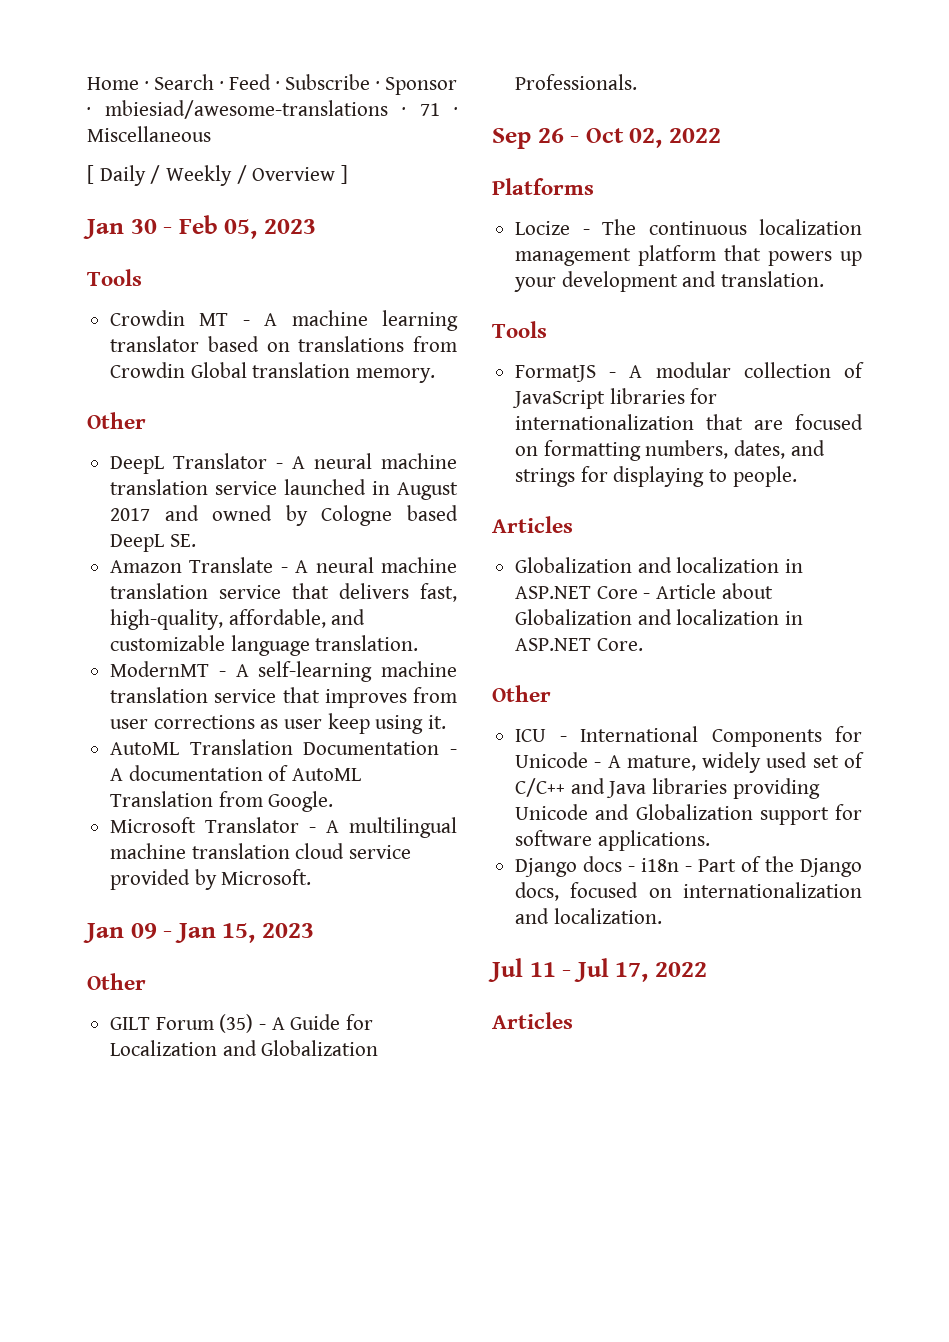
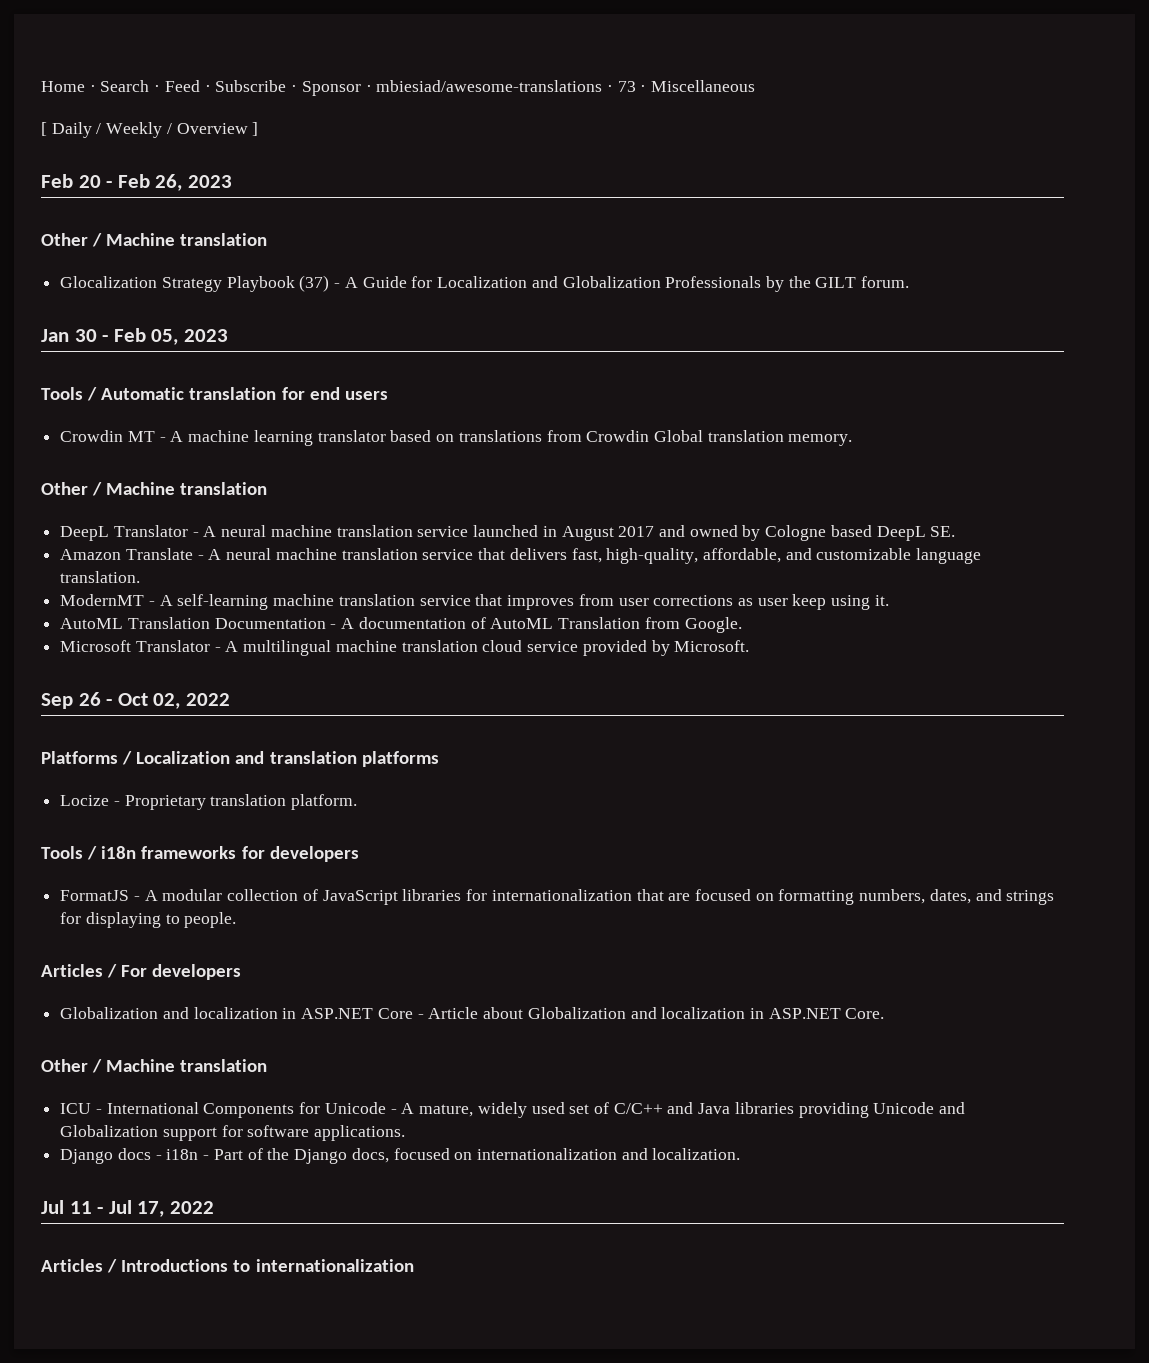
- Home · Search · Feed · Subscribe · Sponsor · mbiesiad/awesome-translations · 71 · Miscellaneous
+ Home · Search · Feed · Subscribe · Sponsor · mbiesiad/awesome-translations · 73 · Miscellaneous
+ Feb 20 - Feb 26, 2023
+ Other / Machine translation
+ Glocalization Strategy Playbook (37) - A Guide for Localization and Globalization Professionals by the GILT forum.
  Jan 30 - Feb 05, 2023
- Tools
+ Tools / Automatic translation for end users
  Crowdin MT - A machine learning translator based on translations from Crowdin Global translation memory.
- Other
+ Other / Machine translation
- Jan 09 - Jan 15, 2023
- Other
- GILT Forum (35) - A Guide for Localization and Globalization Professionals.
- Platforms
- Locize - The continuous localization management platform that powers up your development and translation.
- Tools
+ Platforms / Localization and translation platforms
+ Locize - Proprietary translation platform.
+ Tools / i18n frameworks for developers
  FormatJS - A modular collection of JavaScript libraries for internationalization that are focused on formatting numbers, dates, and strings for displaying to people.
- Articles
+ Articles / For developers
  Globalization and localization in ASP.NET Core - Article about Globalization and localization in ASP.NET Core.
- Other
+ Other / Machine translation
  Jul 11 - Jul 17, 2022
- Articles
+ Articles / Introductions to internationalization

